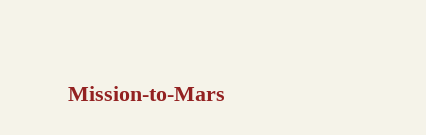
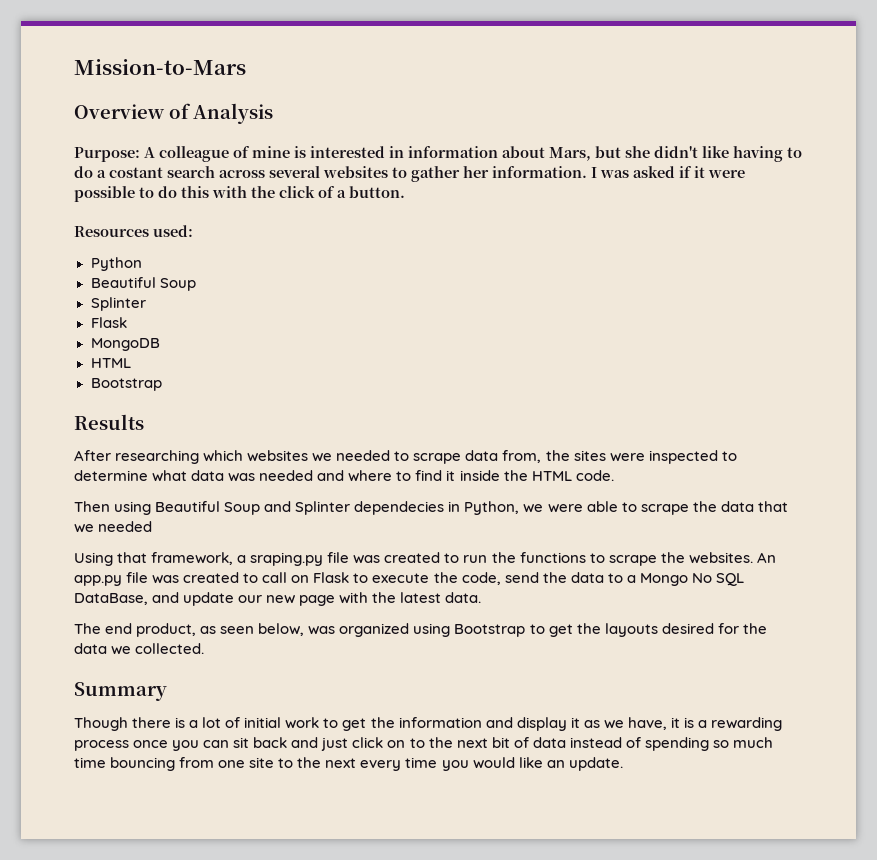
+ Overview of Analysis
+ Purpose: A colleague of mine is interested in information about Mars, but she didn't like having to do a costant search across several websites to gather her information. I was asked if it were possible to do this with the click of a button.
+ Resources used:
+ Python
+ Beautiful Soup
+ Splinter
+ Flask
+ MongoDB
+ HTML
+ Bootstrap
+ Results
+ After researching which websites we needed to scrape data from, the sites were inspected to determine what data was needed and where to find it inside the HTML code.
+ Then using Beautiful Soup and Splinter dependecies in Python, we were able to scrape the data that we needed
+ Using that framework, a sraping.py file was created to run the functions to scrape the websites. An app.py file was created to call on Flask to execute the code, send the data to a Mongo No SQL DataBase, and update our new page with the latest data.
+ The end product, as seen below, was organized using Bootstrap to get the layouts desired for the data we collected.
+ Summary
+ Though there is a lot of initial work to get the information and display it as we have, it is a rewarding process once you can sit back and just click on to the next bit of data instead of spending so much time bouncing from one site to the next every time you would like an update.

